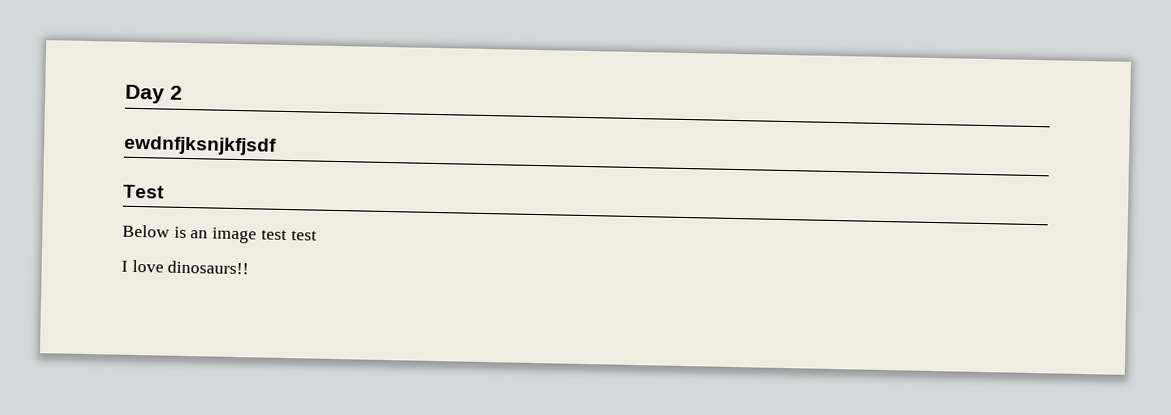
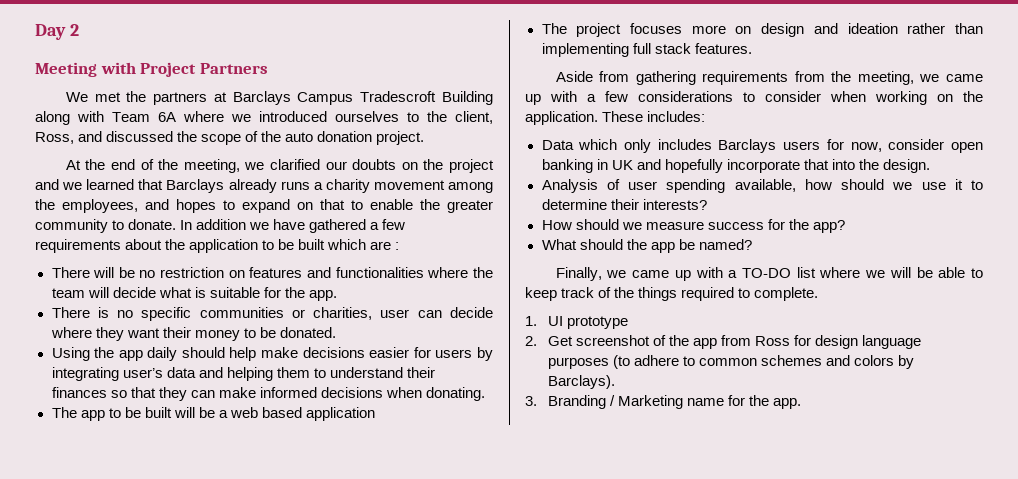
- ewdnfjksnjkfjsdf
- Test
- Below is an image test test
- I love dinosaurs!!
+ Meeting with Project Partners
+ We met the partners at Barclays Campus Tradescroft Building along with Team 6A where we introduced ourselves to the client, Ross, and discussed the scope of the auto donation project.
+ At the end of the meeting, we clarified our doubts on the project and we learned that Barclays already runs a charity movement among the employees, and hopes to expand on that to enable the greater community to donate. In addition we have gathered a few requirements about the application to be built which are :
+ There will be no restriction on features and functionalities where the team will decide what is suitable for the app.
+ There is no specific communities or charities, user can decide where they want their money to be donated.
+ Using the app daily should help make decisions easier for users by integrating user’s data and helping them to understand their finances so that they can make informed decisions when donating.
+ The app to be built will be a web based application
+ The project focuses more on design and ideation rather than implementing full stack features.
+ Aside from gathering requirements from the meeting, we came up with a few considerations to consider when working on the application. These includes:
+ Data which only includes Barclays users for now, consider open banking in UK and hopefully incorporate that into the design.
+ Analysis of user spending available, how should we use it to determine their interests?
+ How should we measure success for the app?
+ What should the app be named?
+ Finally, we came up with a TO-DO list where we will be able to keep track of the things required to complete.
+ 1. UI prototype
+ 2. Get screenshot of the app from Ross for design language purposes (to adhere to common schemes and colors by Barclays).
+ 3. Branding / Marketing name for the app.

